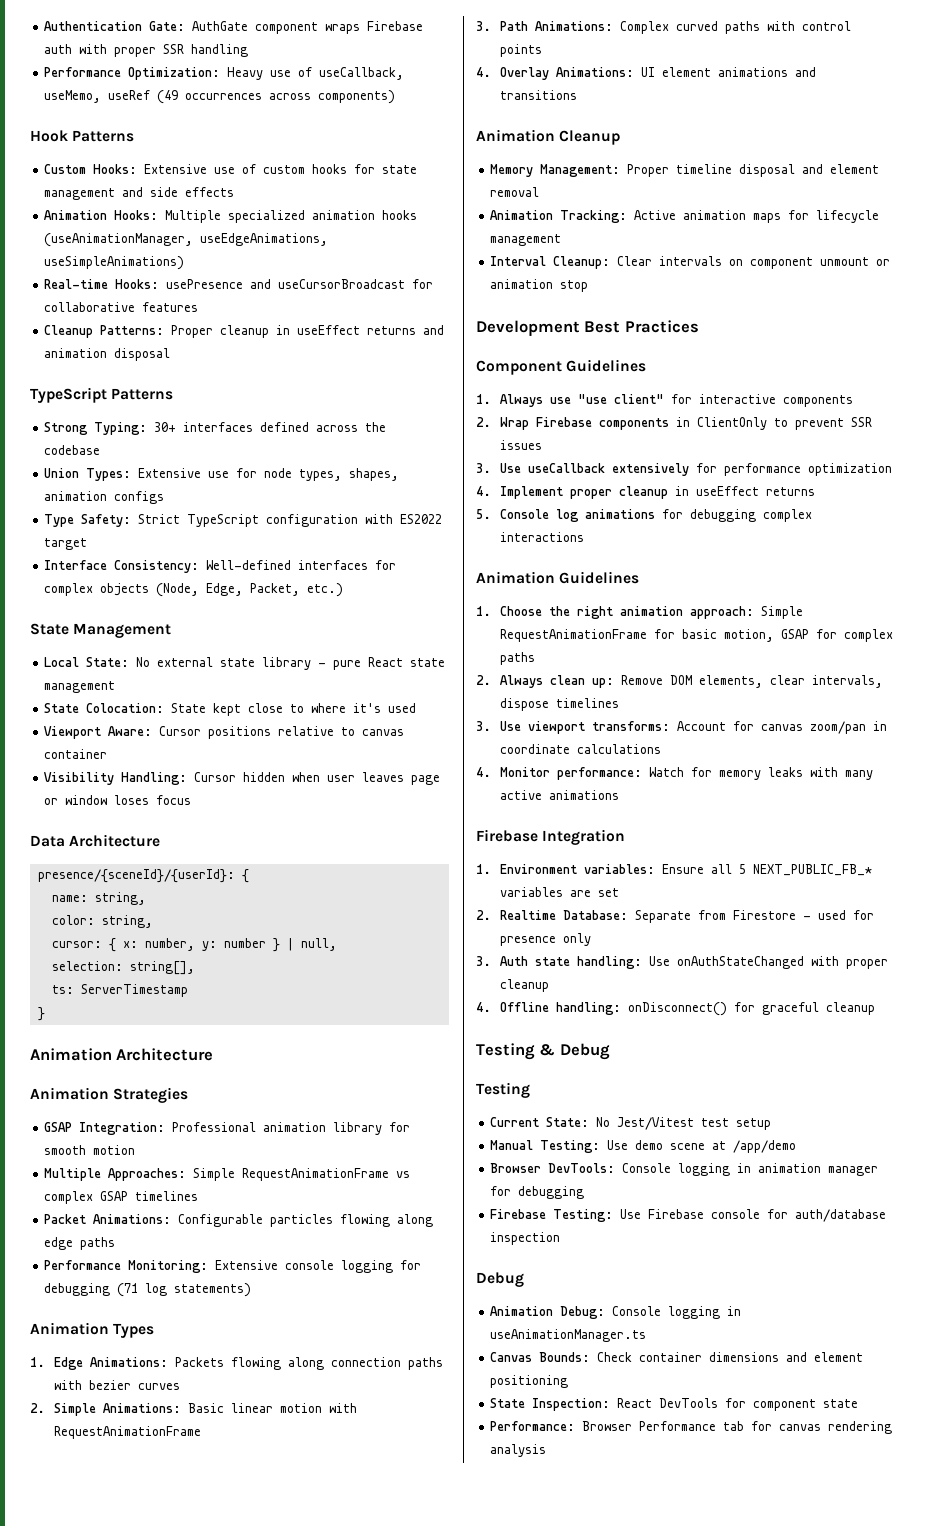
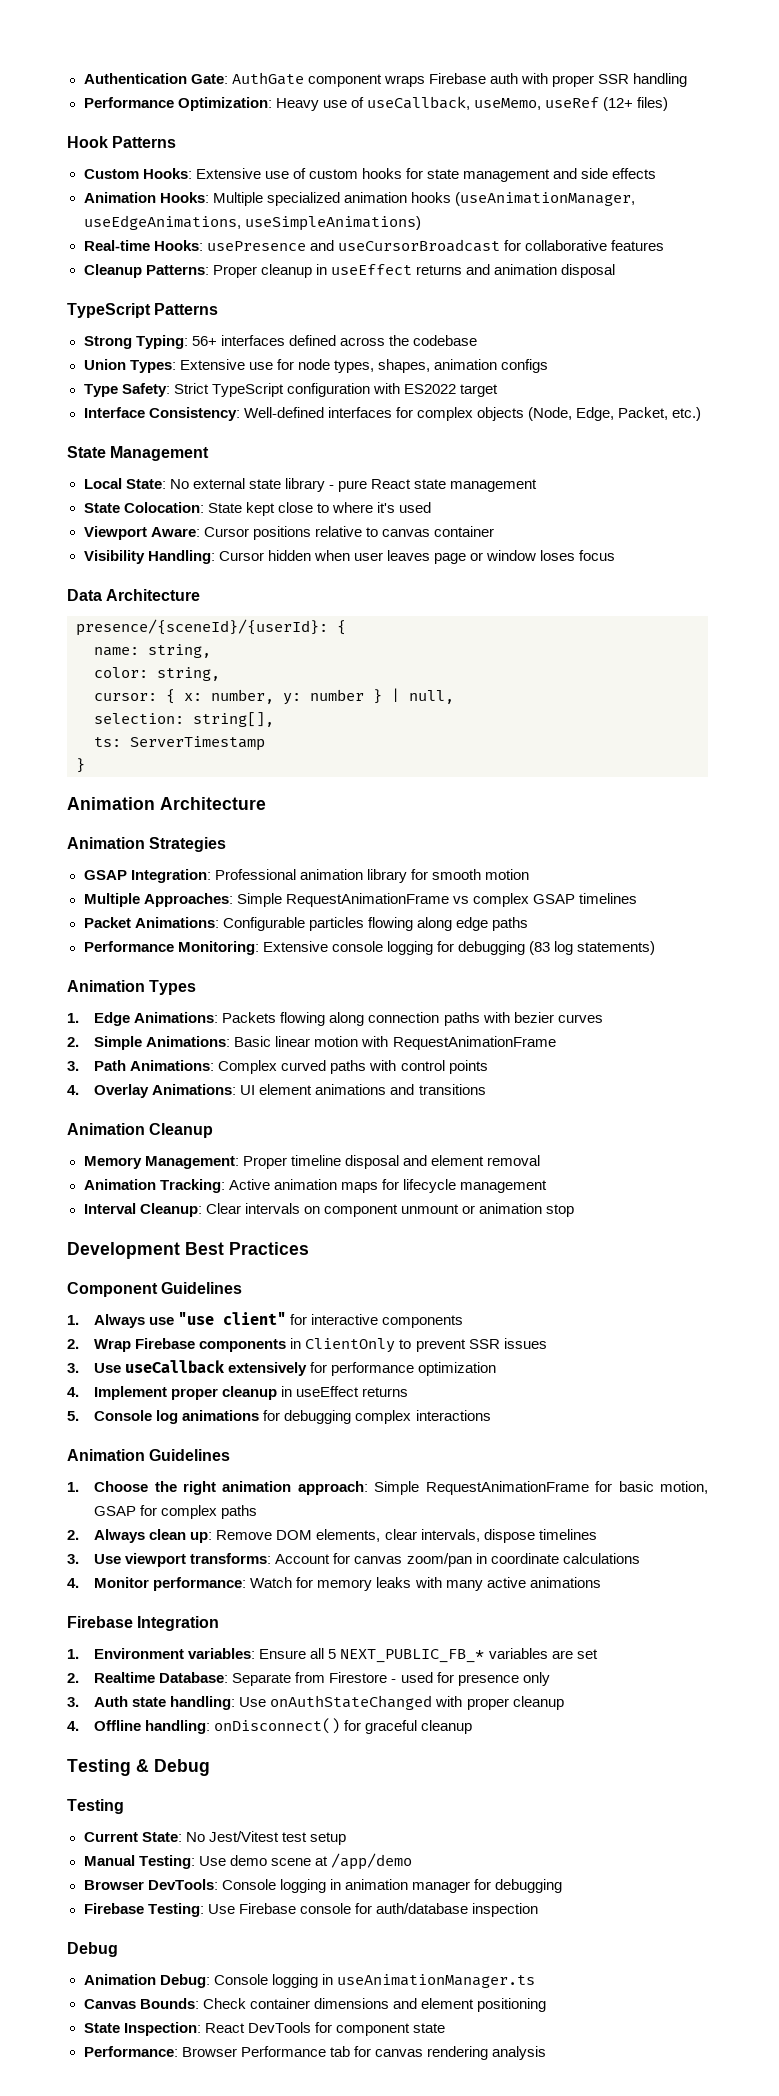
- Performance Optimization: Heavy use of useCallback, useMemo, useRef (49 occurrences across components)
+ Performance Optimization: Heavy use of useCallback, useMemo, useRef (12+ files)
- Strong Typing: 30+ interfaces defined across the codebase
+ Strong Typing: 56+ interfaces defined across the codebase
- Performance Monitoring: Extensive console logging for debugging (71 log statements)
+ Performance Monitoring: Extensive console logging for debugging (83 log statements)

